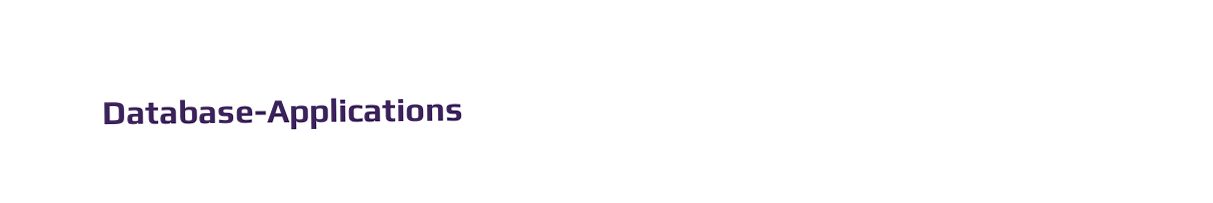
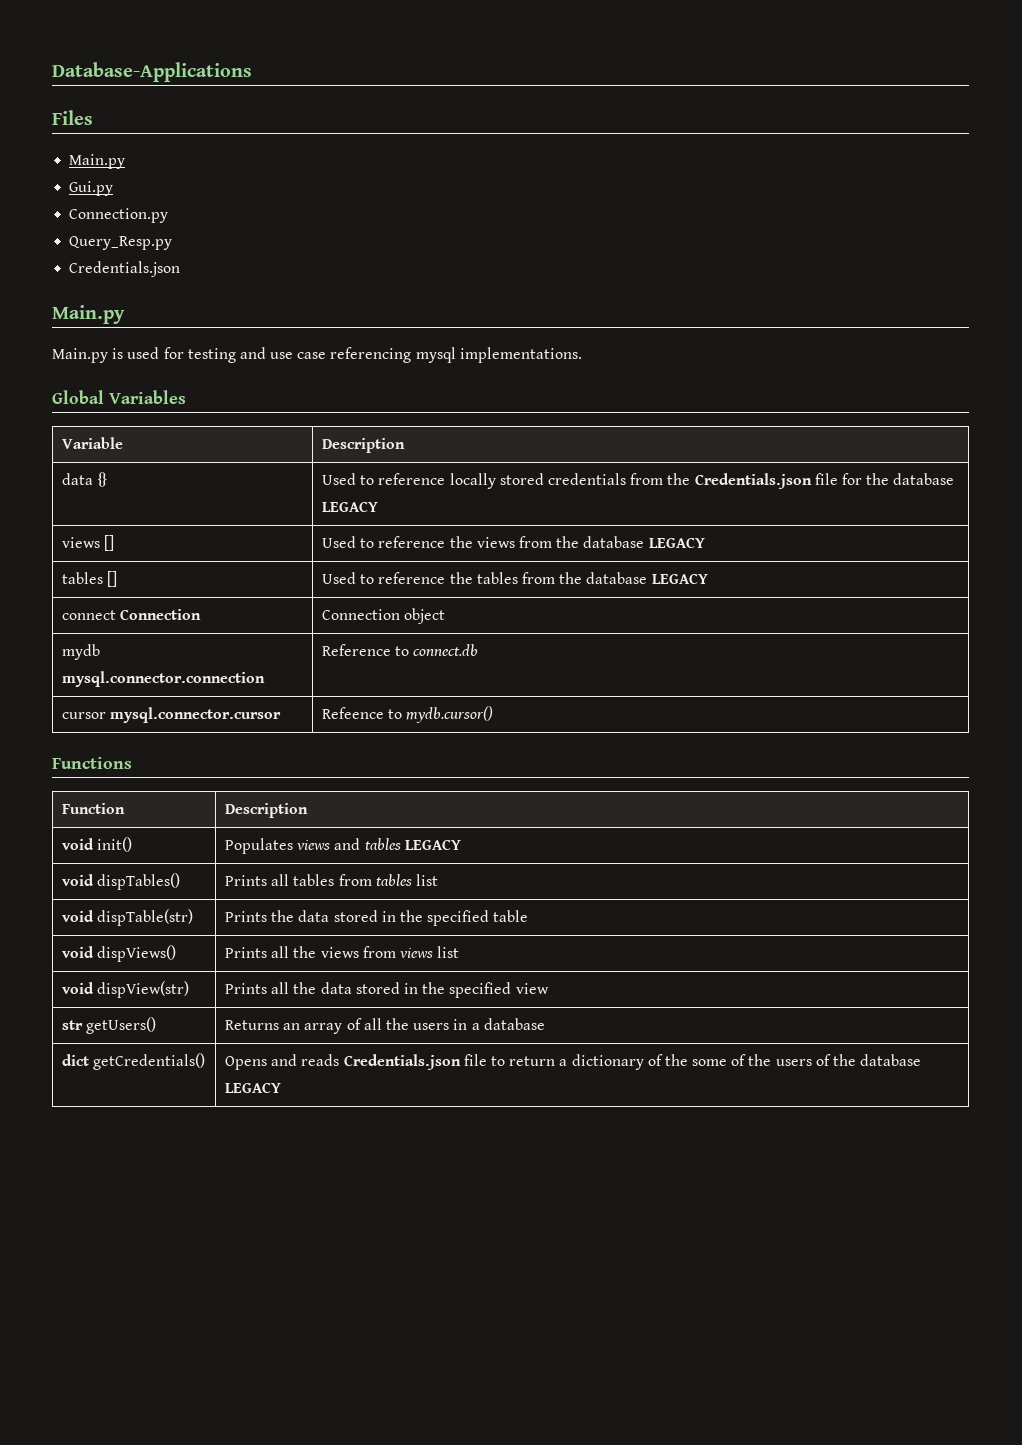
+ Files
+ Main.py
+ Gui.py
+ Connection.py
+ Query_Resp.py
+ Credentials.json
+ Main.py
+ Main.py is used for testing and use case referencing mysql implementations.
+ Global Variables
+ Variable | Description
+ data {} | Used to reference locally stored credentials from the Credentials.json file for the database LEGACY
+ views [] | Used to reference the views from the database LEGACY
+ tables [] | Used to reference the tables from the database LEGACY
+ connect Connection | Connection object
+ mydb mysql.connector.connection | Reference to connect.db
+ cursor mysql.connector.cursor | Refeence to mydb.cursor()
+ Functions
+ Function | Description
+ void init() | Populates views and tables LEGACY
+ void dispTables() | Prints all tables from tables list
+ void dispTable(str) | Prints the data stored in the specified table
+ void dispViews() | Prints all the views from views list
+ void dispView(str) | Prints all the data stored in the specified view
+ str getUsers() | Returns an array of all the users in a database
+ dict getCredentials() | Opens and reads Credentials.json file to return a dictionary of the some of the users of the database LEGACY

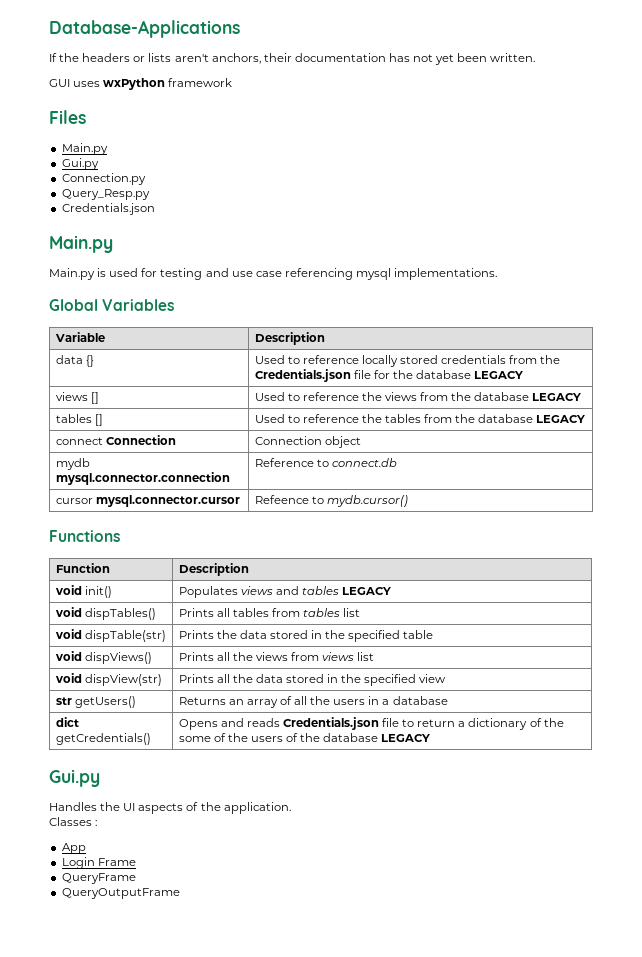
+ If the headers or lists aren't anchors, their documentation has not yet been written.
+ GUI uses wxPython framework
  dict getCredentials() | Opens and reads Credentials.json file to return a dictionary of the some of the users of the database LEGACY
+ Gui.py
+ Handles the UI aspects of the application.
+ Classes :
+ App
+ Login Frame
+ QueryFrame
+ QueryOutputFrame

